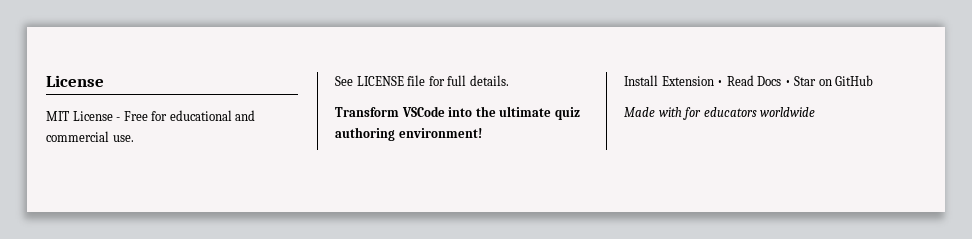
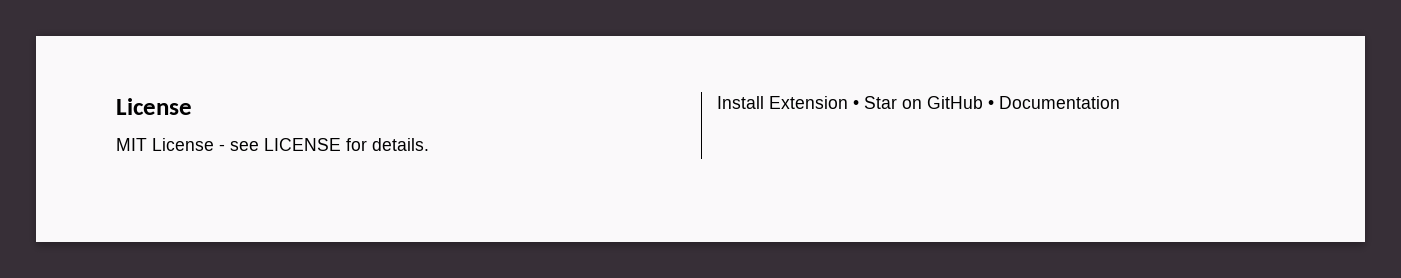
- MIT License - Free for educational and commercial use.
- See LICENSE file for full details.
- Transform VSCode into the ultimate quiz authoring environment!
+ MIT License - see LICENSE for details.
- Install Extension • Read Docs • Star on GitHub
- Made with for educators worldwide
+ Install Extension • Star on GitHub • Documentation

